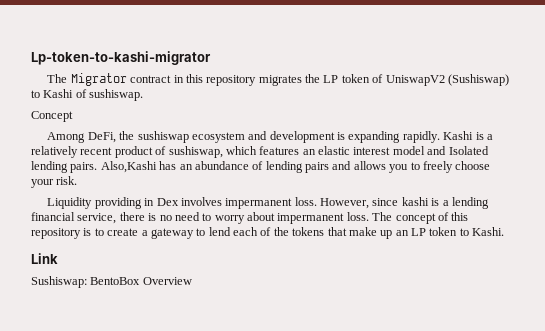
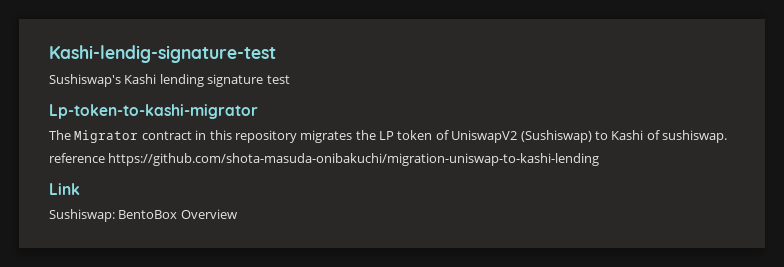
+ Kashi-lendig-signature-test
+ Sushiswap's Kashi lending signature test
- Concept
- Among DeFi, the sushiswap ecosystem and development is expanding rapidly. Kashi is a relatively recent product of sushiswap, which features an elastic interest model and Isolated lending pairs. Also,Kashi has an abundance of lending pairs and allows you to freely choose your risk.
- Liquidity providing in Dex involves impermanent loss. However, since kashi is a lending financial service, there is no need to worry about impermanent loss. The concept of this repository is to create a gateway to lend each of the tokens that make up an LP token to Kashi.
+ reference https://github.com/shota-masuda-onibakuchi/migration-uniswap-to-kashi-lending

